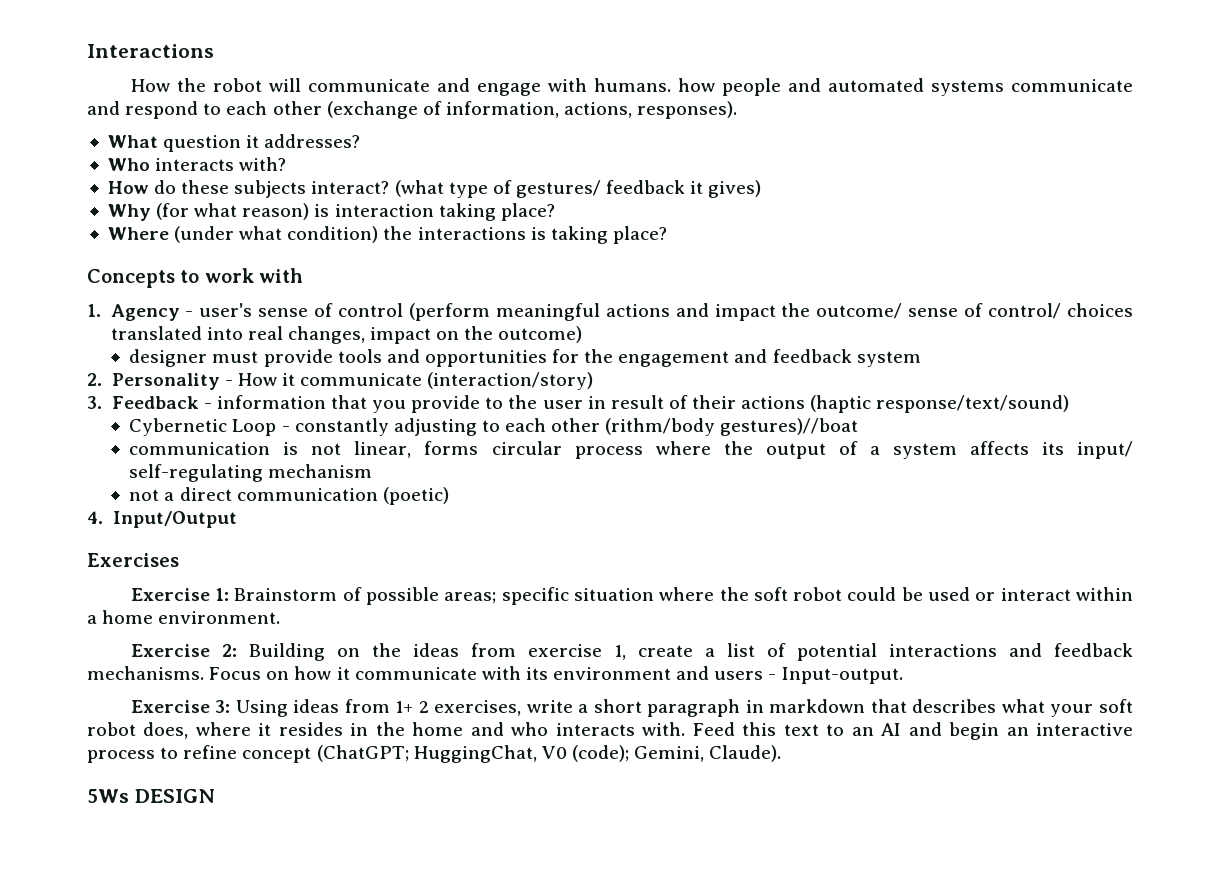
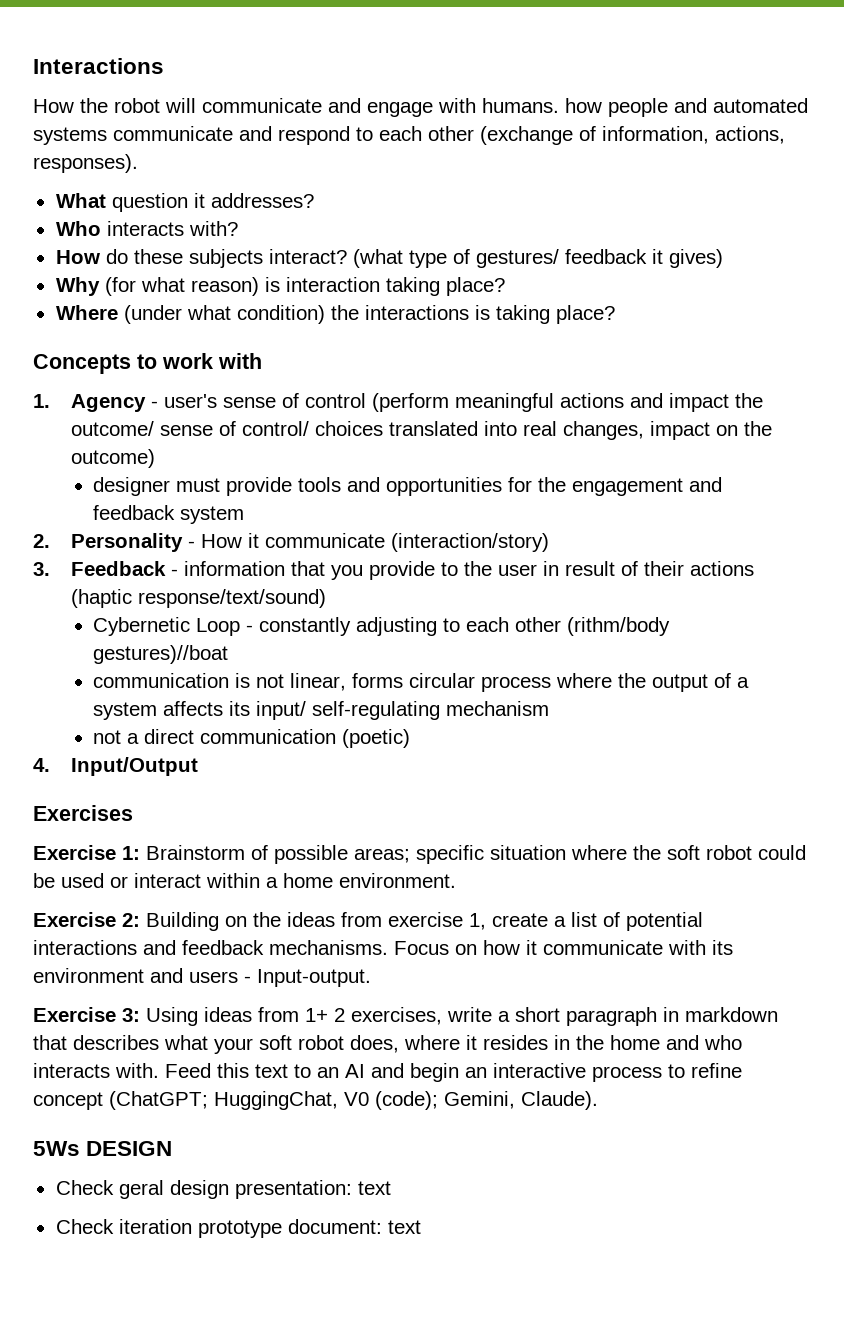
+ Check geral design presentation: text
+ Check iteration prototype document: text

